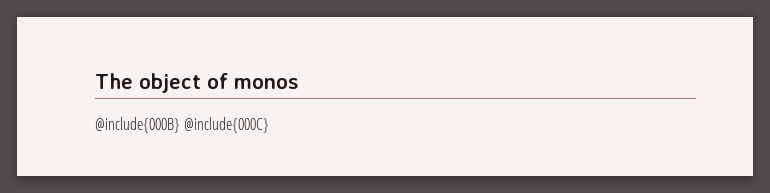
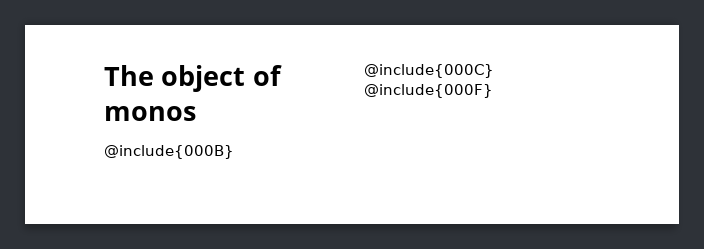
- @include{000B} @include{000C}
+ @include{000B} @include{000C} @include{000F}

